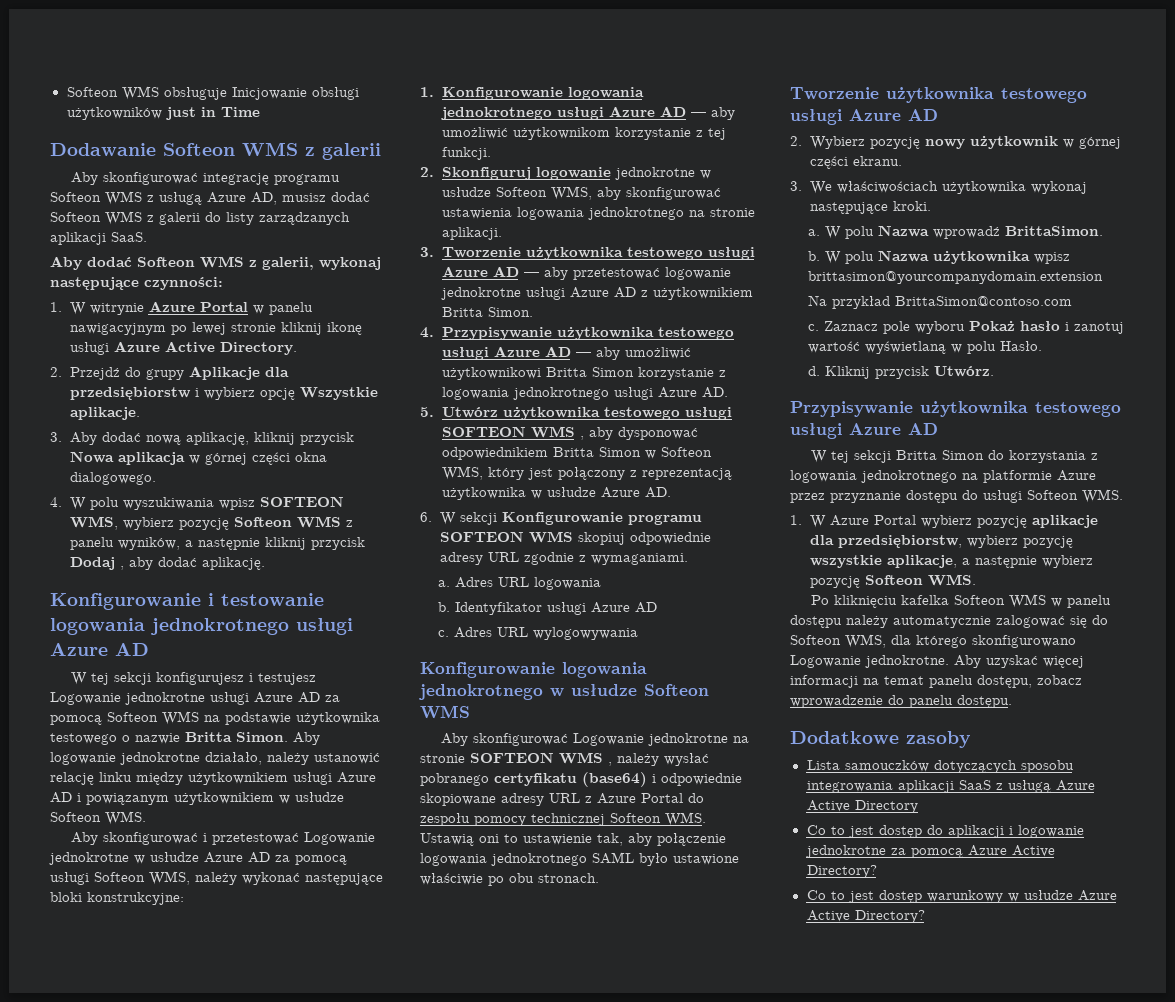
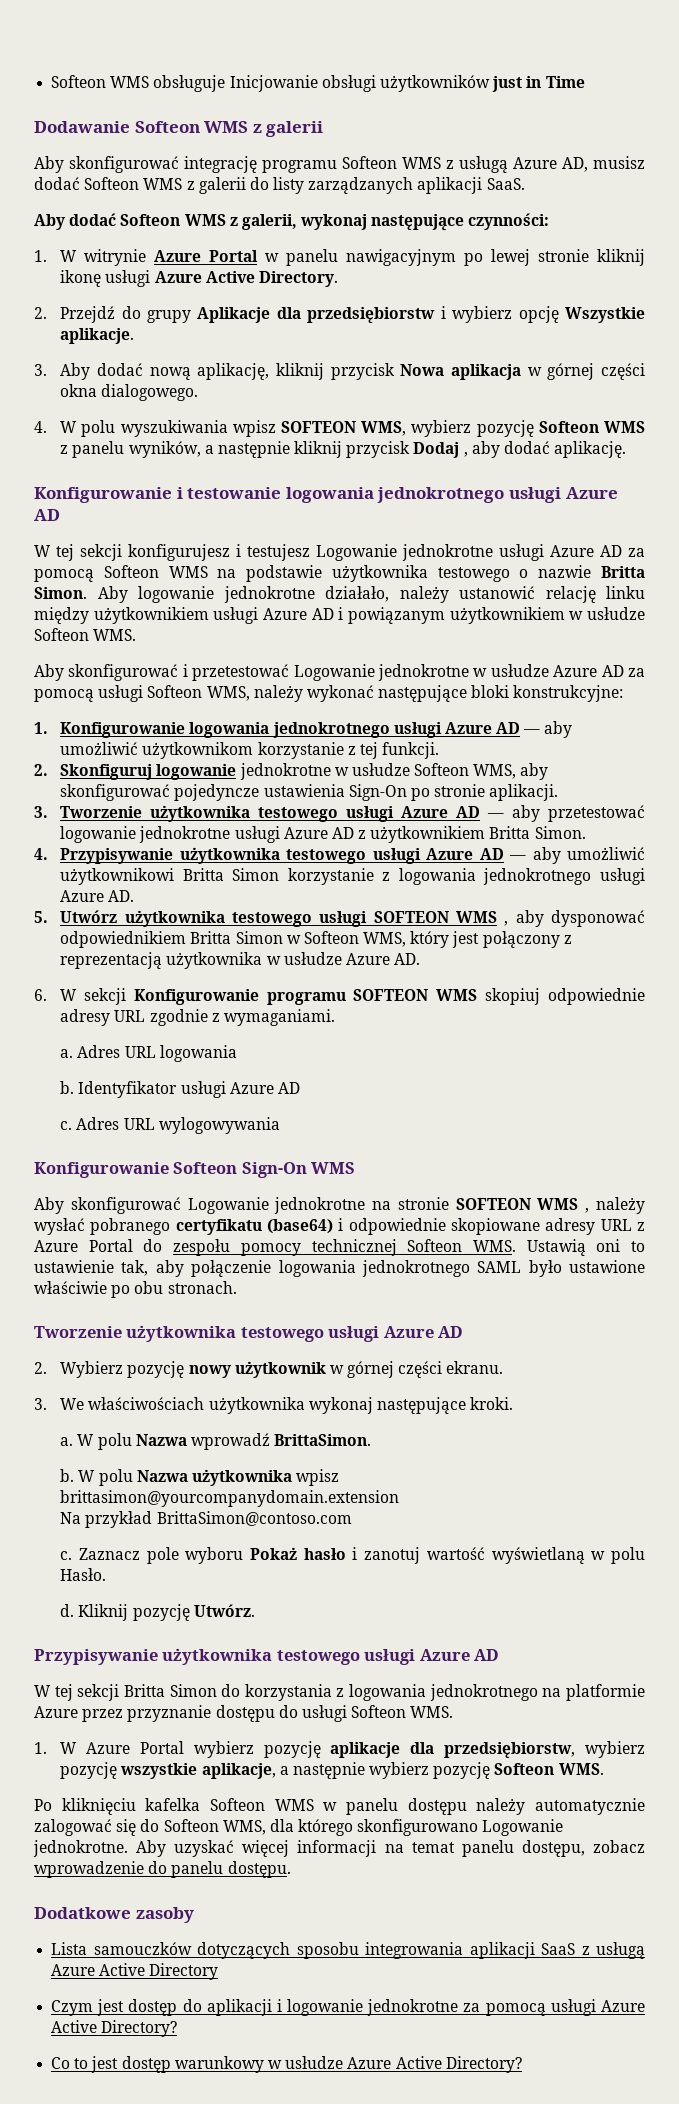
- 2. Skonfiguruj logowanie jednokrotne w usłudze Softeon WMS, aby skonfigurować ustawienia logowania jednokrotnego na stronie aplikacji.
+ 2. Skonfiguruj logowanie jednokrotne w usłudze Softeon WMS, aby skonfigurować pojedyncze ustawienia Sign-On po stronie aplikacji.
- Konfigurowanie logowania jednokrotnego w usłudze Softeon WMS
+ Konfigurowanie Softeon Sign-On WMS
- Kliknij przycisk Utwórz.
+ Kliknij pozycję Utwórz.
- Co to jest dostęp do aplikacji i logowanie jednokrotne za pomocą Azure Active Directory?
+ Czym jest dostęp do aplikacji i logowanie jednokrotne za pomocą usługi Azure Active Directory?

